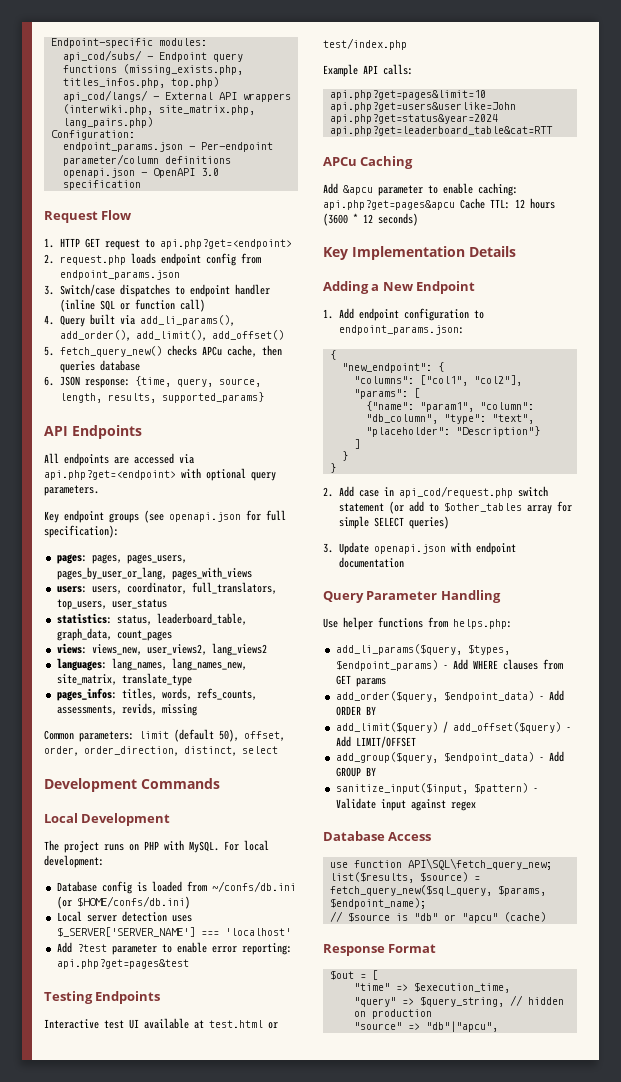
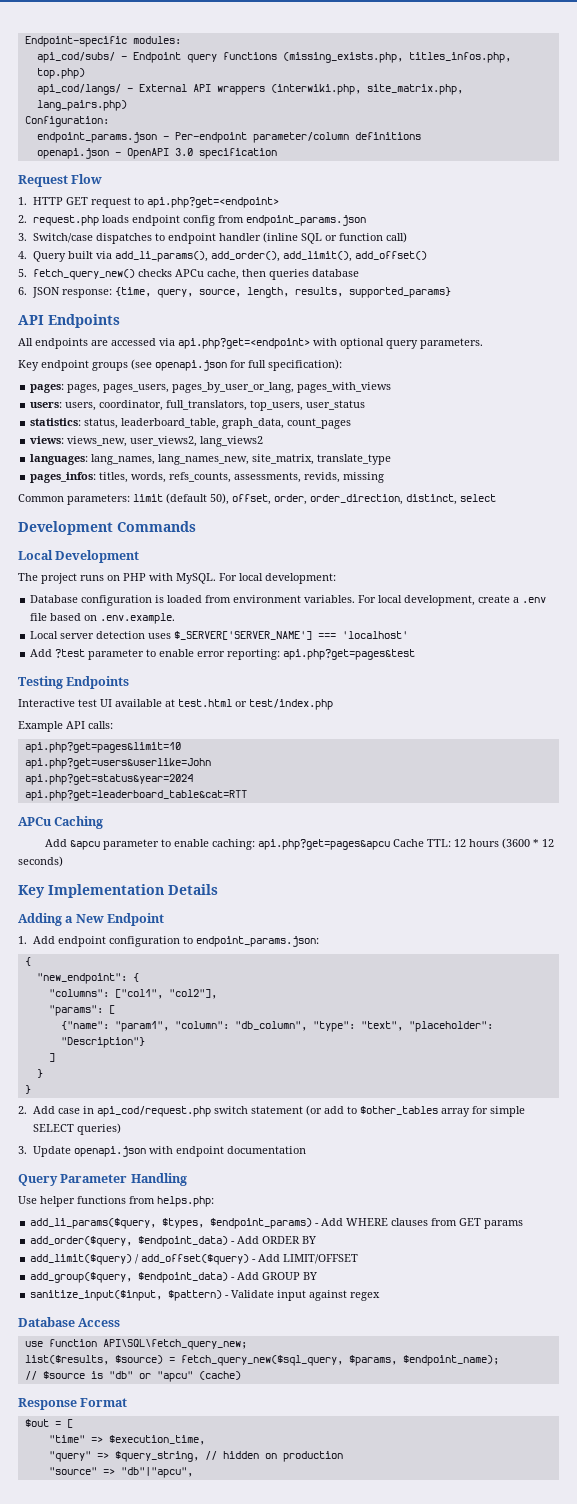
- Database config is loaded from ~/confs/db.ini (or $HOME/confs/db.ini)
+ Database configuration is loaded from environment variables. For local development, create a .env file based on .env.example.

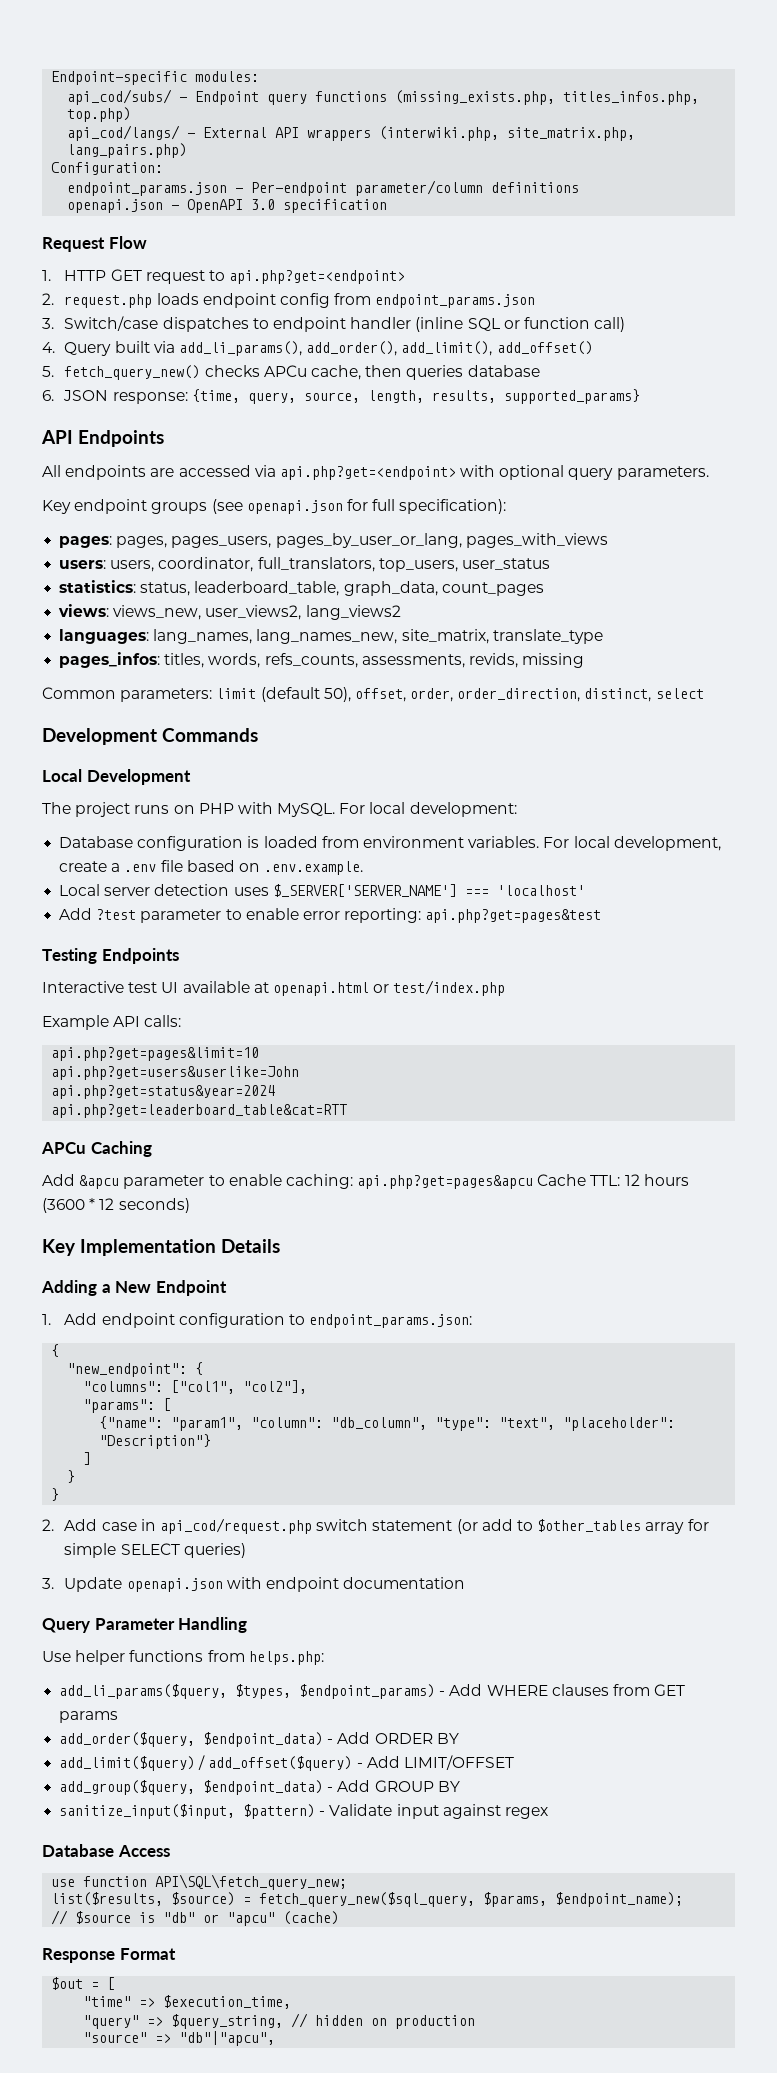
- Interactive test UI available at test.html or test/index.php
+ Interactive test UI available at openapi.html or test/index.php

